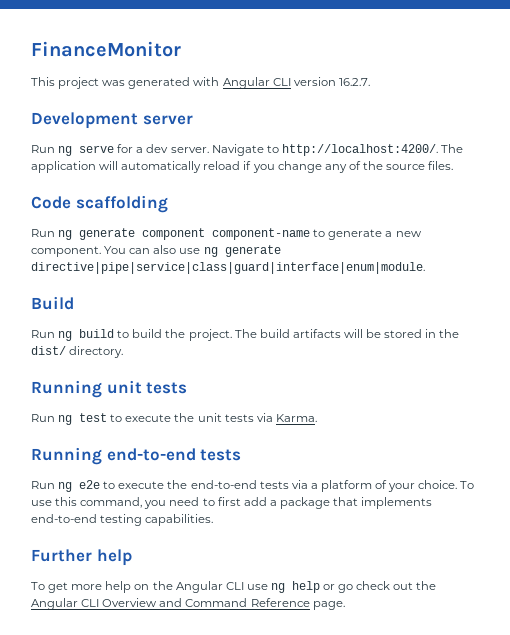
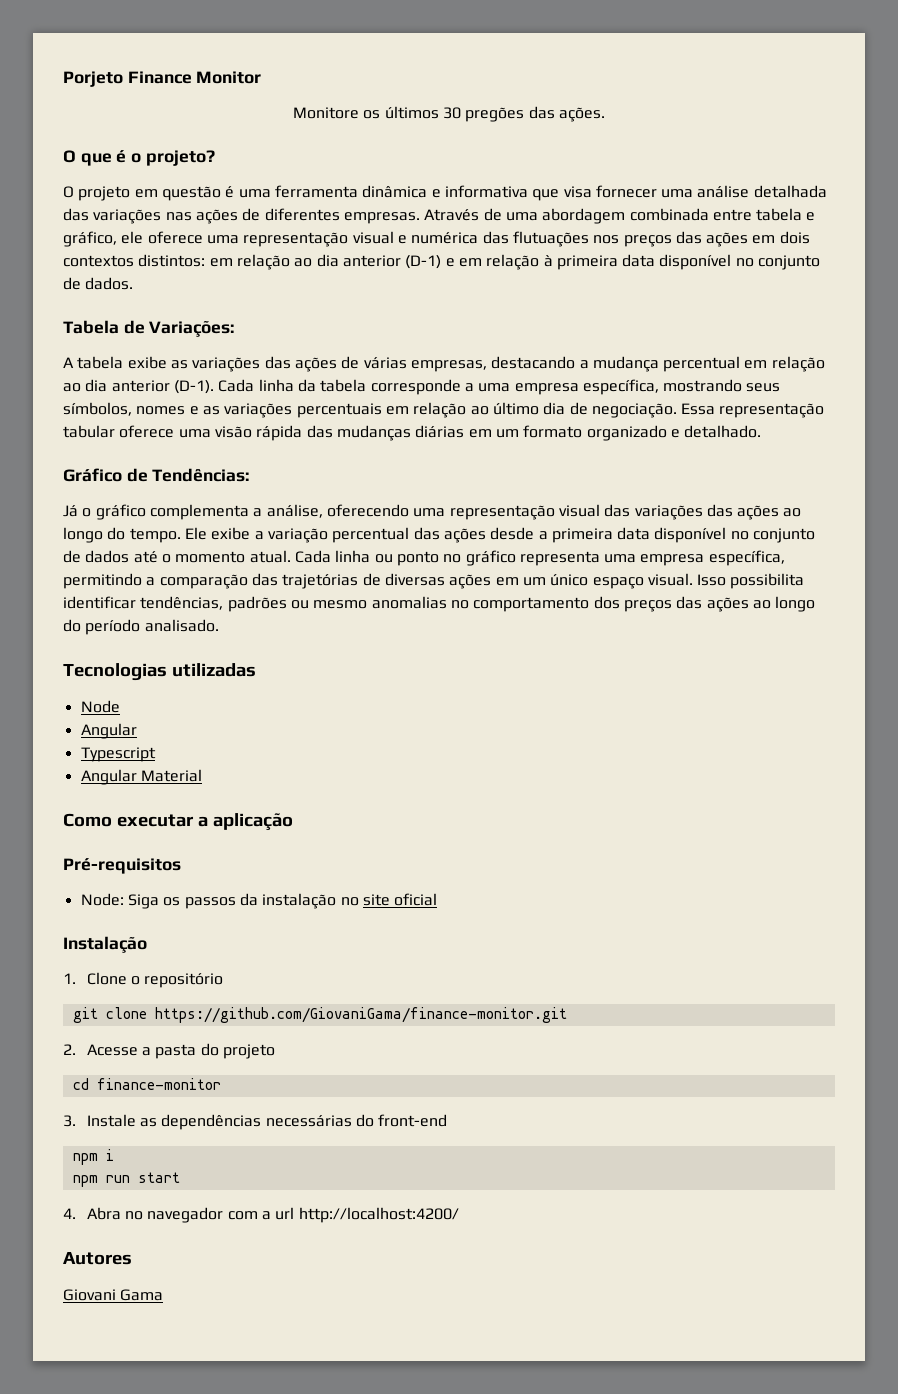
- FinanceMonitor
- This project was generated with Angular CLI version 16.2.7.
- Development server
- Run ng serve for a dev server. Navigate to http://localhost:4200/. The application will automatically reload if you change any of the source files.
- Code scaffolding
- Run ng generate component component-name to generate a new component. You can also use ng generate directive|pipe|service|class|guard|interface|enum|module.
- Build
- Run ng build to build the project. The build artifacts will be stored in the dist/ directory.
- Running unit tests
- Run ng test to execute the unit tests via Karma.
- Running end-to-end tests
- Run ng e2e to execute the end-to-end tests via a platform of your choice. To use this command, you need to first add a package that implements end-to-end testing capabilities.
- Further help
- To get more help on the Angular CLI use ng help or go check out the Angular CLI Overview and Command Reference page.
+ Porjeto Finance Monitor
+ Monitore os últimos 30 pregões das ações.
+ O que é o projeto?
+ O projeto em questão é uma ferramenta dinâmica e informativa que visa fornecer uma análise detalhada das variações nas ações de diferentes empresas. Através de uma abordagem combinada entre tabela e gráfico, ele oferece uma representação visual e numérica das flutuações nos preços das ações em dois contextos distintos: em relação ao dia anterior (D-1) e em relação à primeira data disponível no conjunto de dados.
+ Tabela de Variações:
+ A tabela exibe as variações das ações de várias empresas, destacando a mudança percentual em relação ao dia anterior (D-1). Cada linha da tabela corresponde a uma empresa específica, mostrando seus símbolos, nomes e as variações percentuais em relação ao último dia de negociação. Essa representação tabular oferece uma visão rápida das mudanças diárias em um formato organizado e detalhado.
+ Gráfico de Tendências:
+ Já o gráfico complementa a análise, oferecendo uma representação visual das variações das ações ao longo do tempo. Ele exibe a variação percentual das ações desde a primeira data disponível no conjunto de dados até o momento atual. Cada linha ou ponto no gráfico representa uma empresa específica, permitindo a comparação das trajetórias de diversas ações em um único espaço visual. Isso possibilita identificar tendências, padrões ou mesmo anomalias no comportamento dos preços das ações ao longo do período analisado.
+ Tecnologias utilizadas
+ Node
+ Angular
+ Typescript
+ Angular Material
+ Como executar a aplicação
+ Pré-requisitos
+ Node: Siga os passos da instalação no site oficial
+ Instalação
+ 1. Clone o repositório
+ git clone https://github.com/GiovaniGama/finance-monitor.git
+ 2. Acesse a pasta do projeto
+ cd finance-monitor
+ 3. Instale as dependências necessárias do front-end
+ npm i
+ npm run start
+ 4. Abra no navegador com a url http://localhost:4200/
+ Autores
+ Giovani Gama

